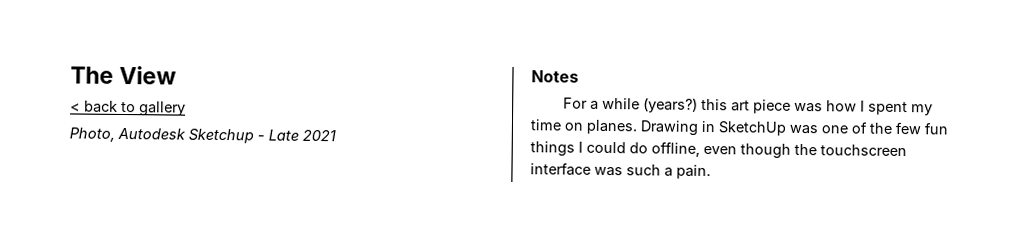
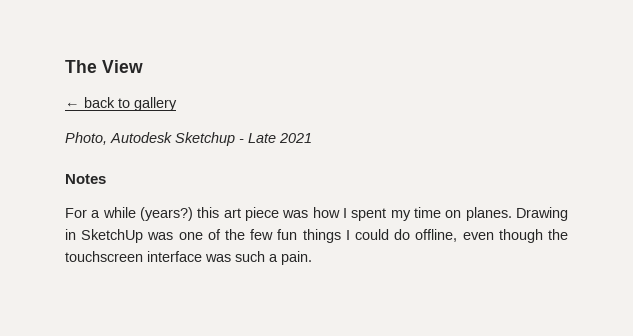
- < back to gallery
+ ← back to gallery

